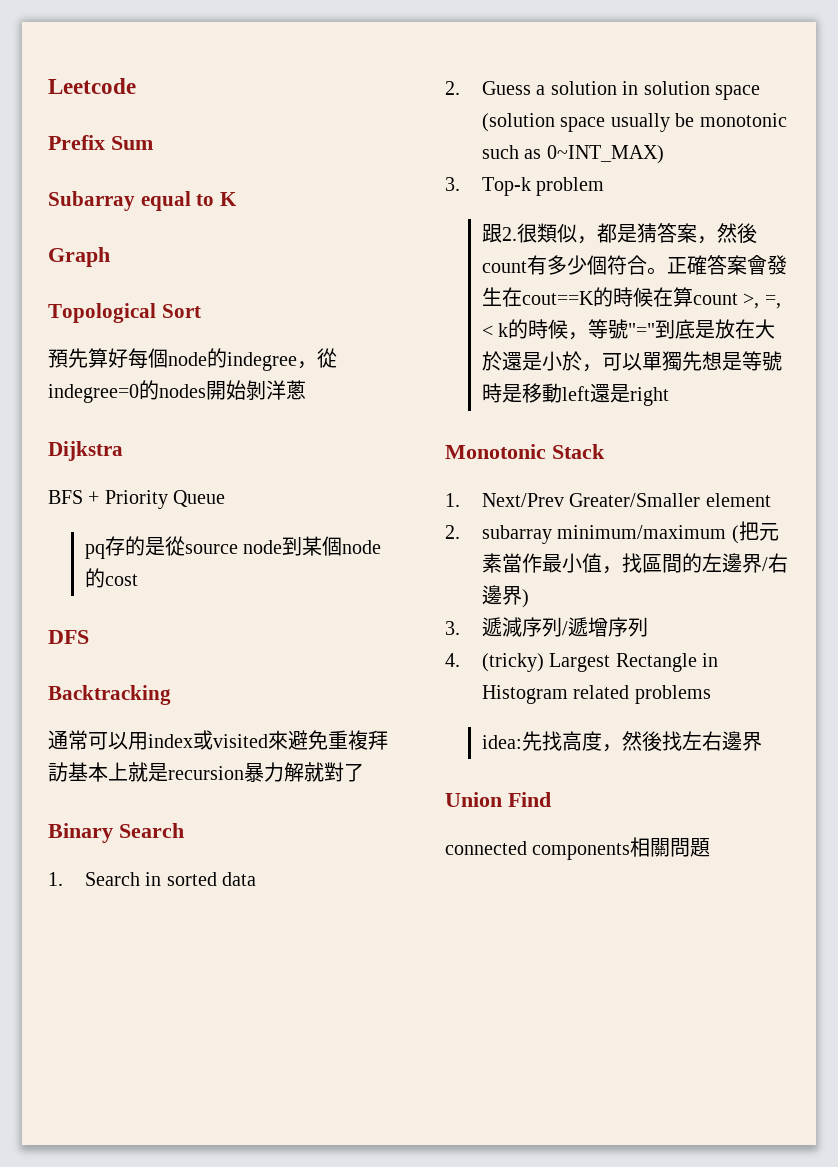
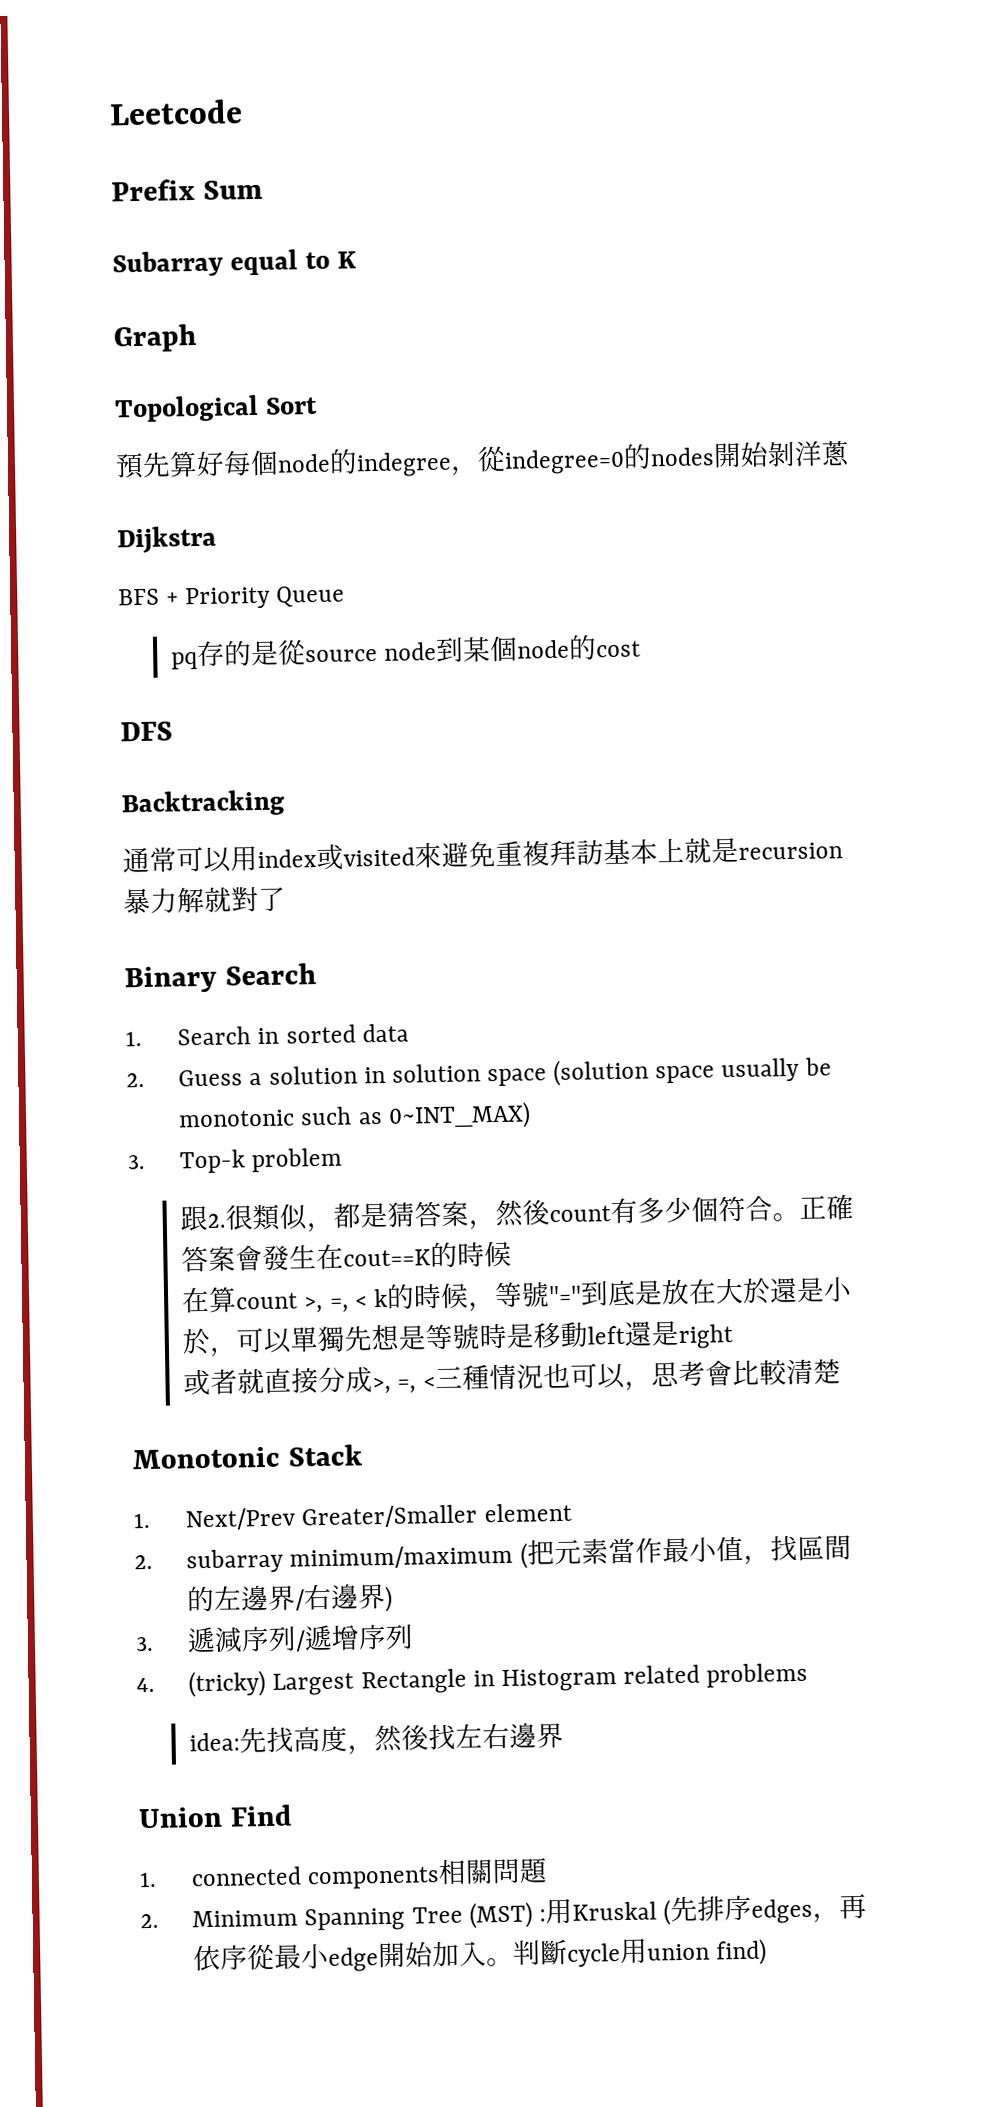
- 正確答案會發生在cout==K的時候在算count >, =, < k的時候，等號"="到底是放在大於還是小於，可以單獨先想是等號時是移動left還是right
+ 正確答案會發生在cout==K的時候
+ 在算count >, =, < k的時候，等號"="到底是放在大於還是小於，可以單獨先想是等號時是移動left還是right
+ 或者就直接分成>, =, <三種情況也可以，思考會比較清楚
- connected components相關問題
+ 1. connected components相關問題
+ 2. Minimum Spanning Tree (MST) :用Kruskal (先排序edges，再依序從最小edge開始加入。判斷cycle用union find)

